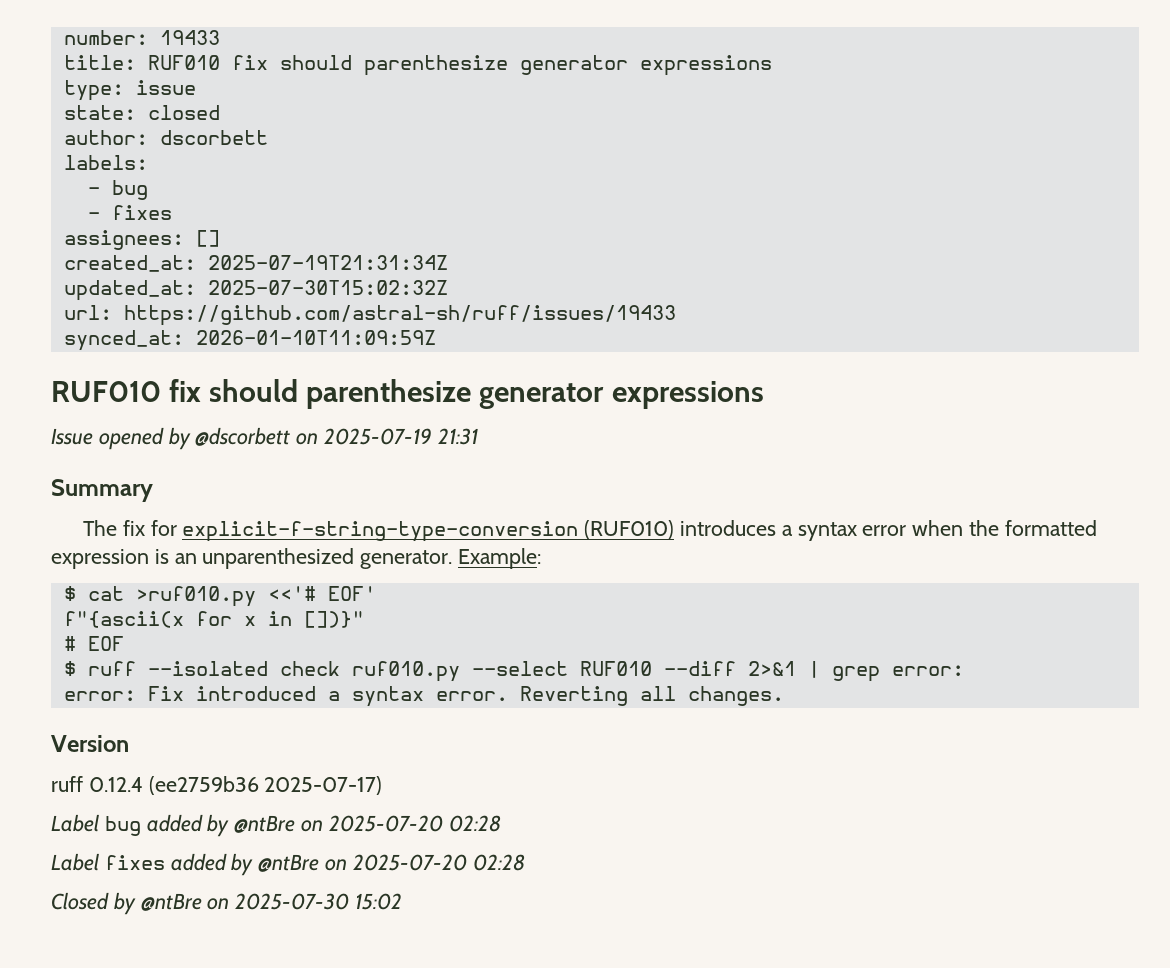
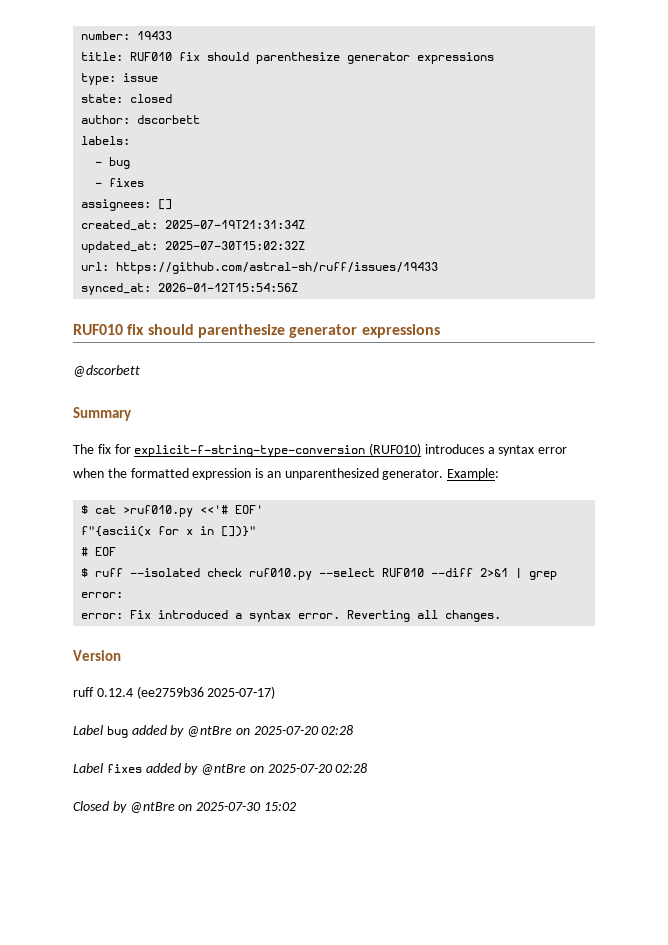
- synced_at: 2026-01-10T11:09:59Z
+ synced_at: 2026-01-12T15:54:56Z
  RUF010 fix should parenthesize generator expressions
- Issue opened by @dscorbett on 2025-07-19 21:31
+ @dscorbett

